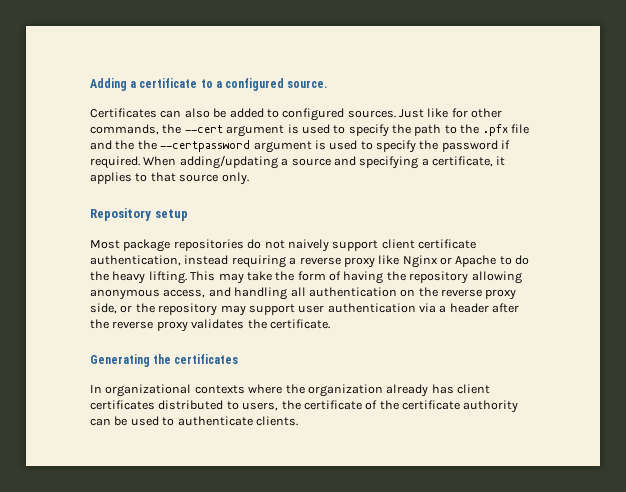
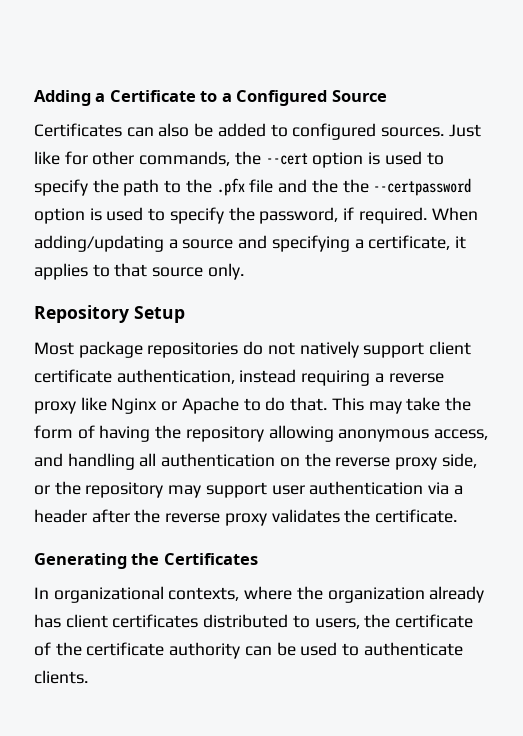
- Adding a certificate to a configured source.
+ Adding a Certificate to a Configured Source
- Just like for other commands, the --cert argument is used to specify the path to the .pfx file and the the --certpassword argument is used to specify the password if required.
+ Just like for other commands, the --cert option is used to specify the path to the .pfx file and the the --certpassword option is used to specify the password, if required.
- Repository setup
+ Repository Setup
- Most package repositories do not naively support client certificate authentication, instead requiring a reverse proxy like Nginx or Apache to do the heavy lifting.
+ Most package repositories do not natively support client certificate authentication, instead requiring a reverse proxy like Nginx or Apache to do that.
- Generating the certificates
+ Generating the Certificates
- In organizational contexts where the organization already has client certificates distributed to users, the certificate of the certificate authority can be used to authenticate clients.
+ In organizational contexts, where the organization already has client certificates distributed to users, the certificate of the certificate authority can be used to authenticate clients.

